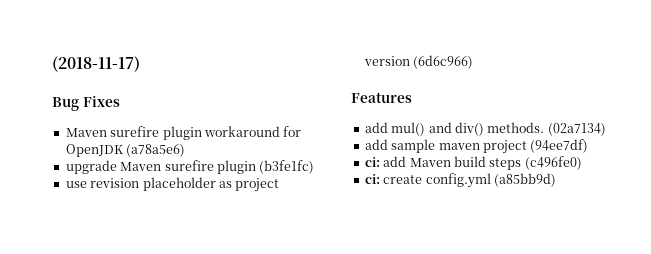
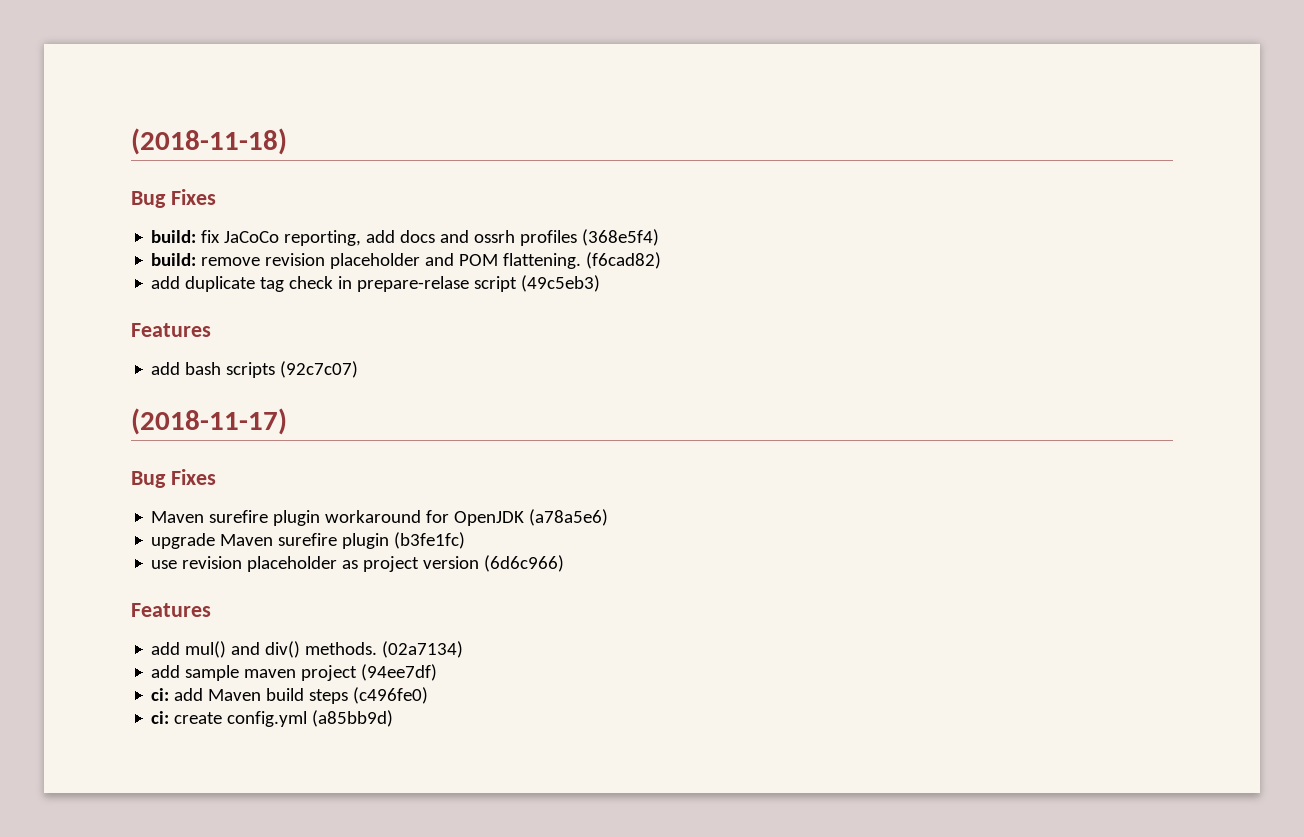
+ (2018-11-18)
+ Bug Fixes
+ build: fix JaCoCo reporting, add docs and ossrh profiles (368e5f4)
+ build: remove revision placeholder and POM flattening. (f6cad82)
+ add duplicate tag check in prepare-relase script (49c5eb3)
+ Features
+ add bash scripts (92c7c07)

